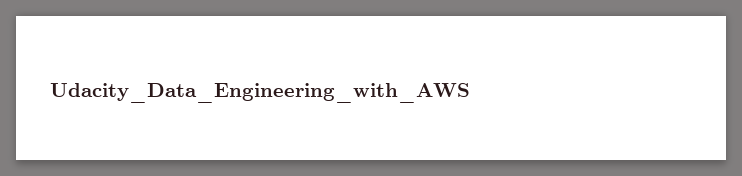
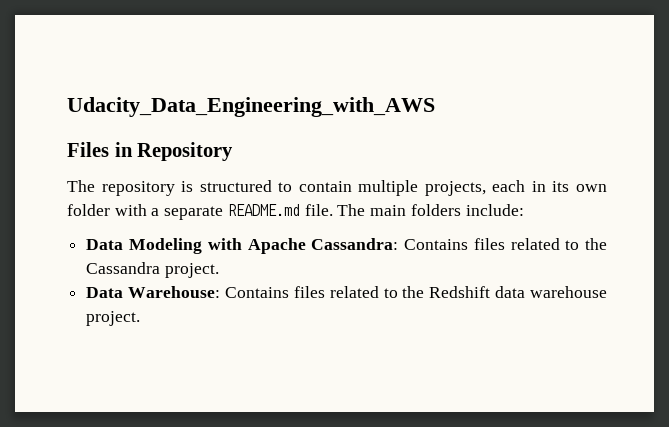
+ Files in Repository
+ The repository is structured to contain multiple projects, each in its own folder with a separate README.md file. The main folders include:
+ Data Modeling with Apache Cassandra: Contains files related to the Cassandra project.
+ Data Warehouse: Contains files related to the Redshift data warehouse project.

